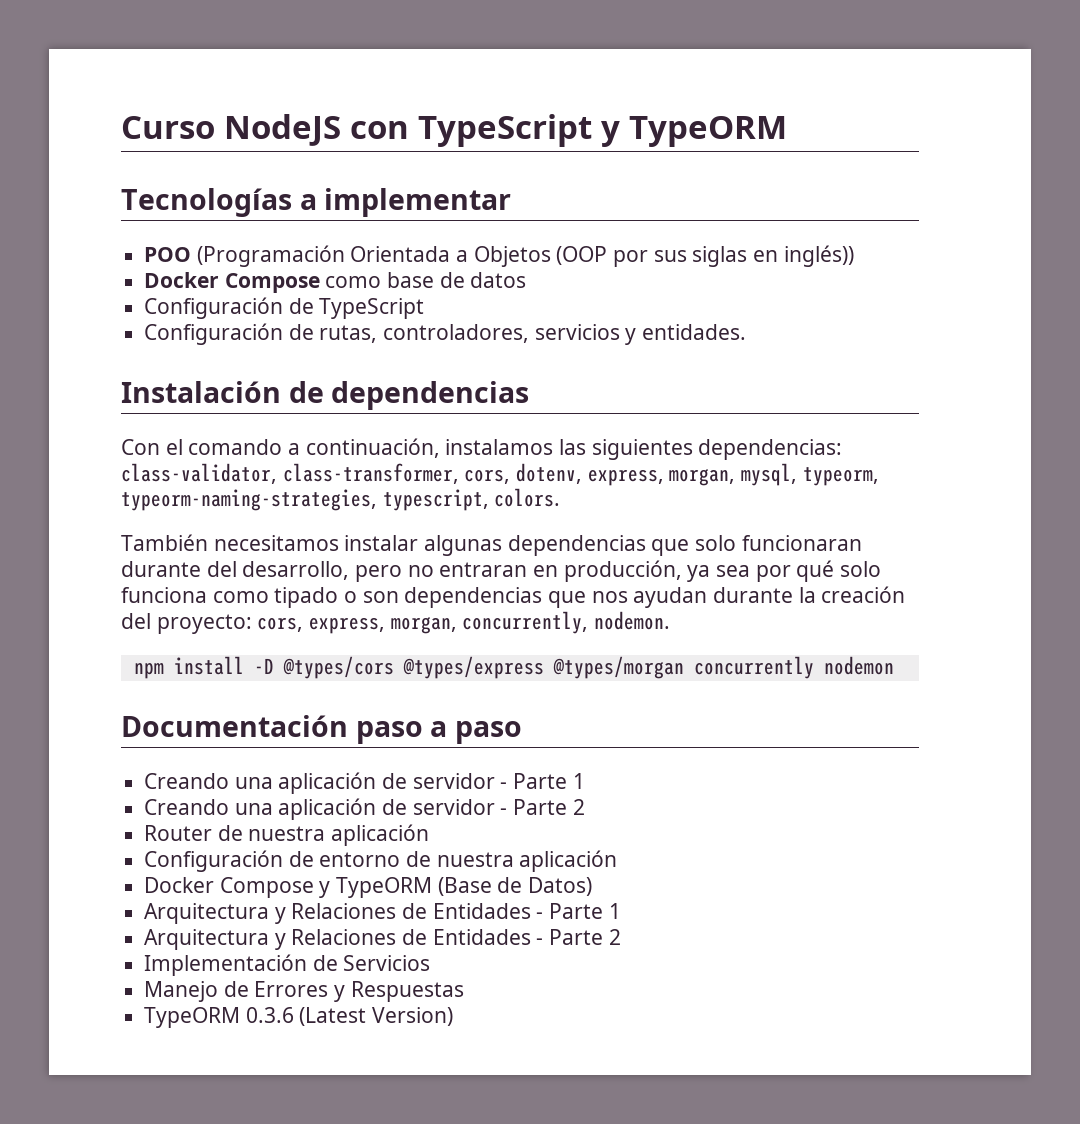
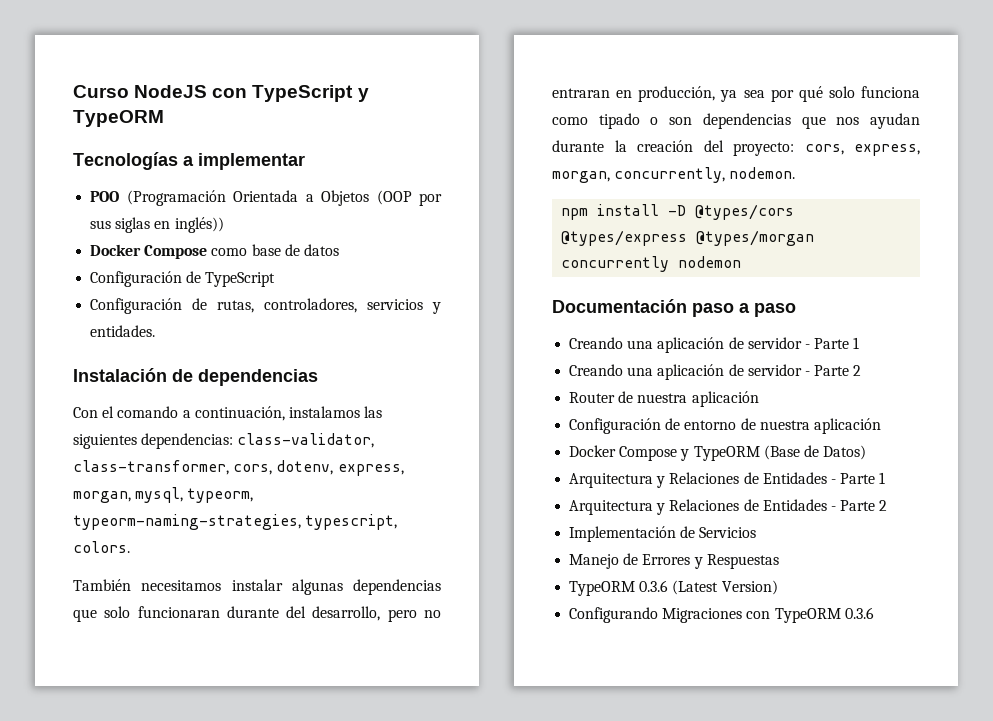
+ Configurando Migraciones con TypeORM 0.3.6

